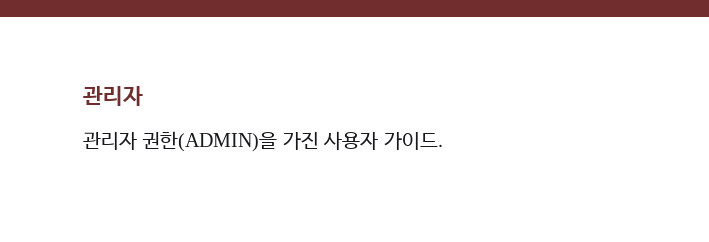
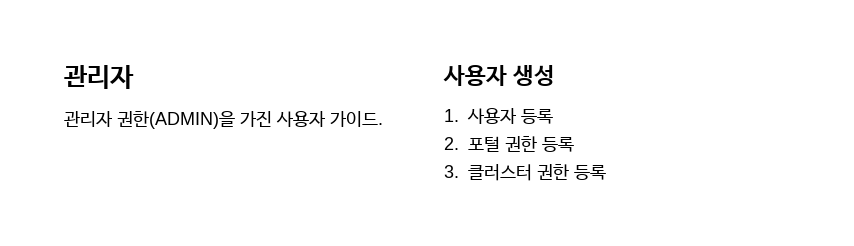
+ 사용자 생성
+ 1. 사용자 등록
+ 2. 포털 권한 등록
+ 3. 클러스터 권한 등록

